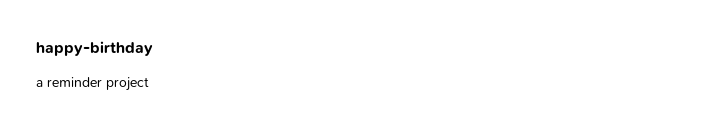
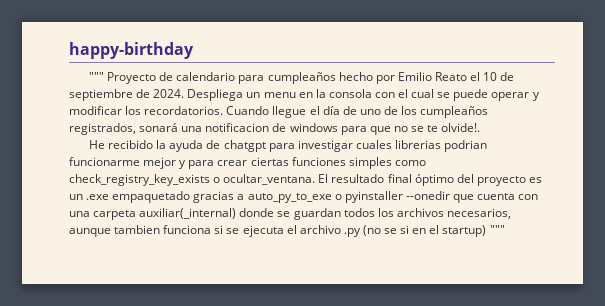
- a reminder project
+ """ Proyecto de calendario para cumpleaños hecho por Emilio Reato el 10 de septiembre de 2024. Despliega un menu en la consola con el cual se puede operar y modificar los recordatorios. Cuando llegue el día de uno de los cumpleaños registrados, sonará una notificacion de windows para que no se te olvide!.
+ He recibido la ayuda de chatgpt para investigar cuales librerias podrian funcionarme mejor y para crear ciertas funciones simples como check_registry_key_exists o ocultar_ventana. El resultado final óptimo del proyecto es un .exe empaquetado gracias a auto_py_to_exe o pyinstaller --onedir que cuenta con una carpeta auxiliar(_internal) donde se guardan todos los archivos necesarios, aunque tambien funciona si se ejecuta el archivo .py (no se si en el startup) """

